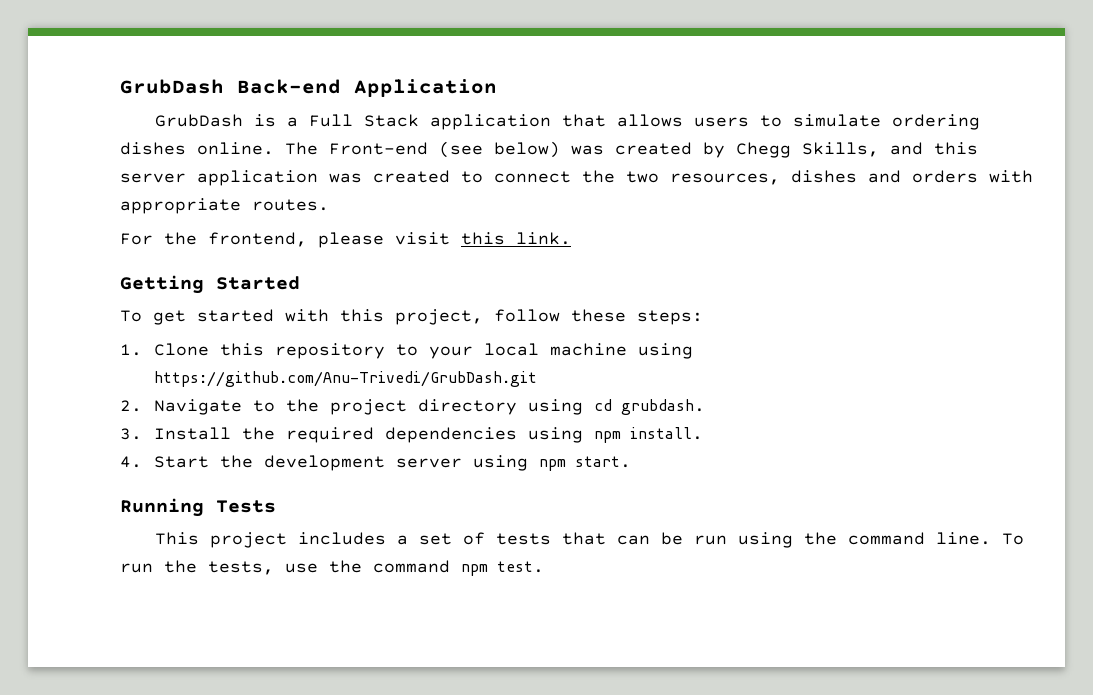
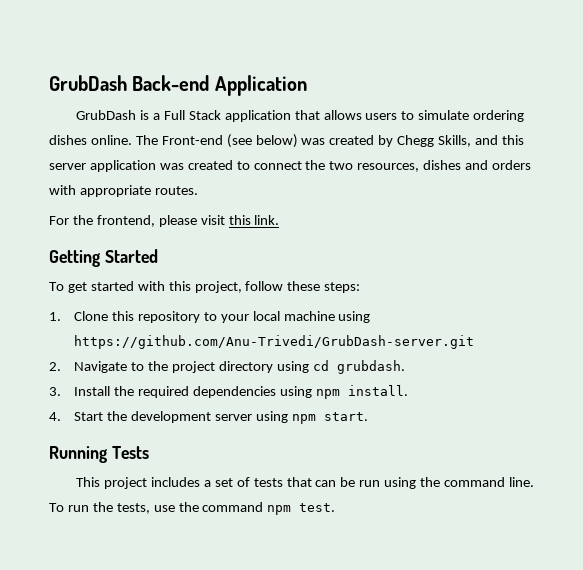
- 1. Clone this repository to your local machine using https://github.com/Anu-Trivedi/GrubDash.git
+ 1. Clone this repository to your local machine using https://github.com/Anu-Trivedi/GrubDash-server.git

